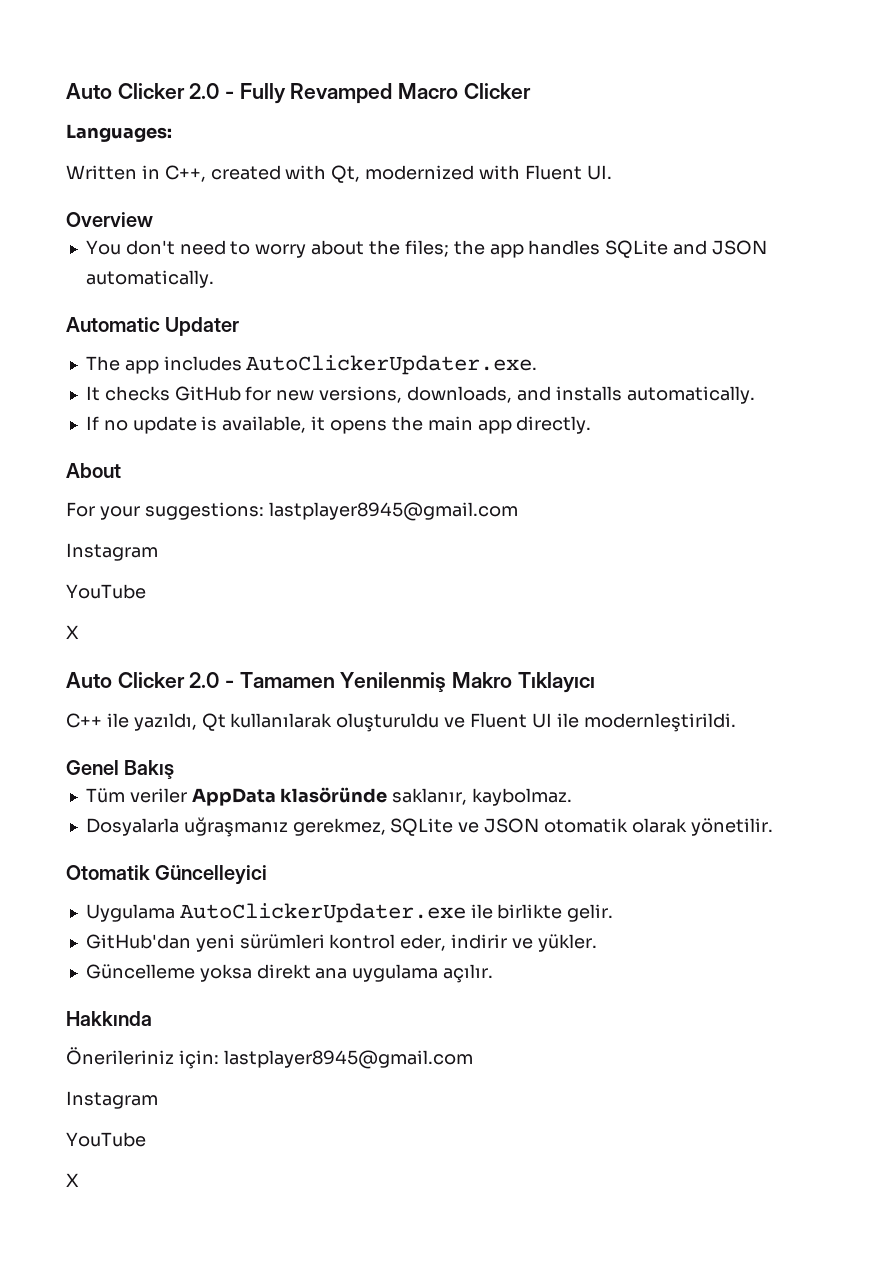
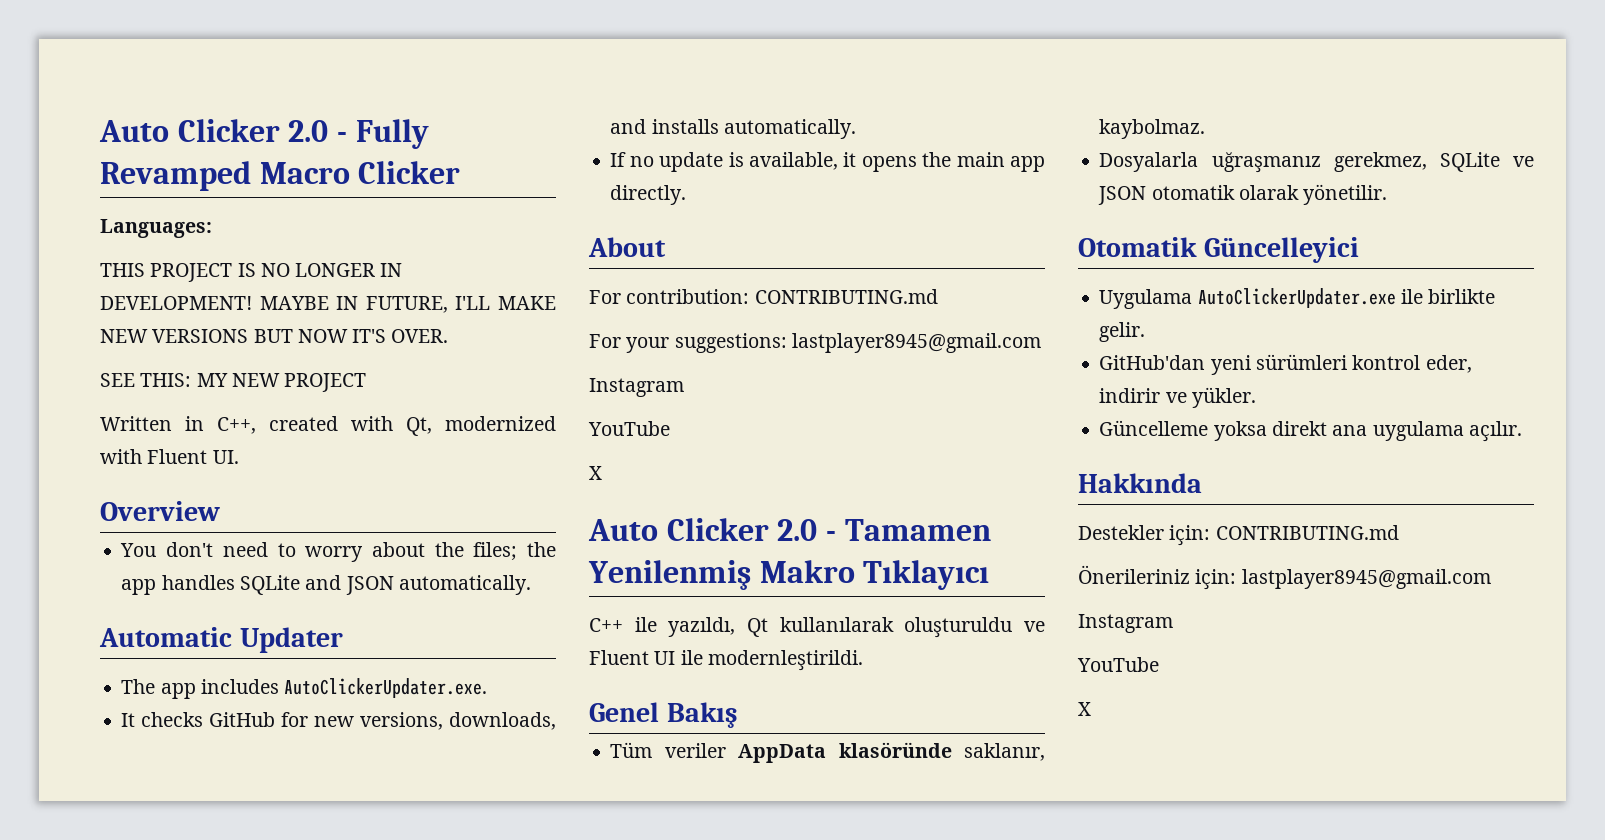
+ THIS PROJECT IS NO LONGER IN DEVELOPMENT! MAYBE IN FUTURE, I'LL MAKE NEW VERSIONS BUT NOW IT'S OVER.
+ SEE THIS: MY NEW PROJECT
+ For contribution: CONTRIBUTING.md
+ Destekler için: CONTRIBUTING.md

